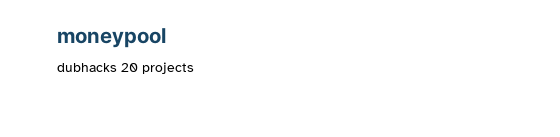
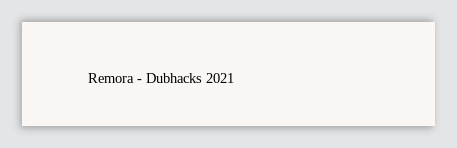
- moneypool
- dubhacks 20 projects
+ Remora - Dubhacks 2021

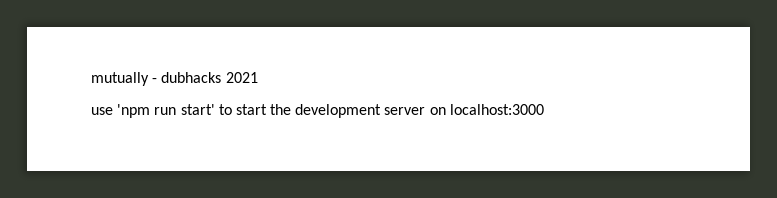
- Remora - Dubhacks 2021
+ mutually - dubhacks 2021
+ use 'npm run start' to start the development server on localhost:3000

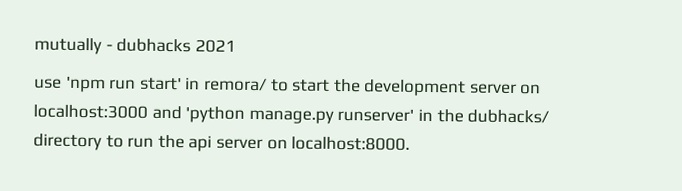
- use 'npm run start' to start the development server on localhost:3000
+ use 'npm run start' in remora/ to start the development server on localhost:3000 and 'python manage.py runserver' in the dubhacks/ directory to run the api server on localhost:8000.

